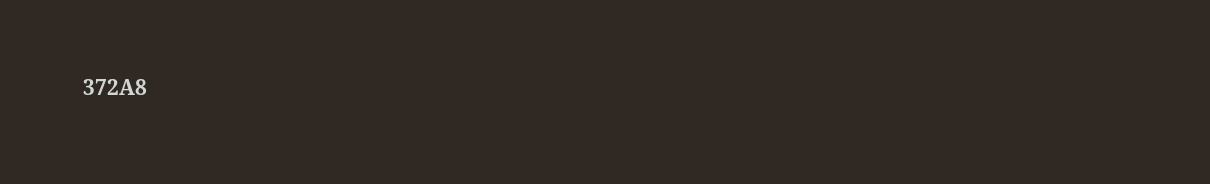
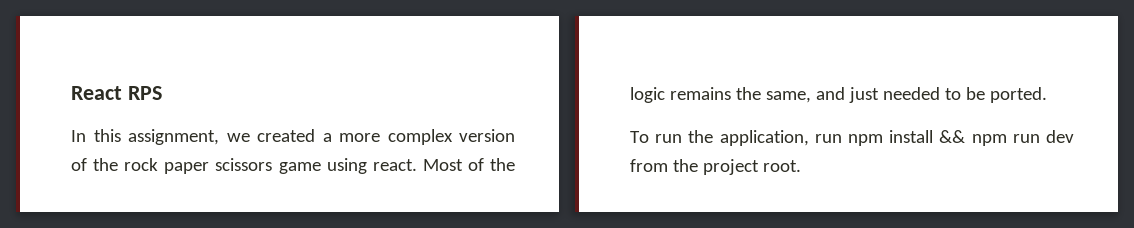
- 372A8
+ React RPS
+ In this assignment, we created a more complex version of the rock paper scissors game using react. Most of the logic remains the same, and just needed to be ported.
+ To run the application, run npm install && npm run dev from the project root.

